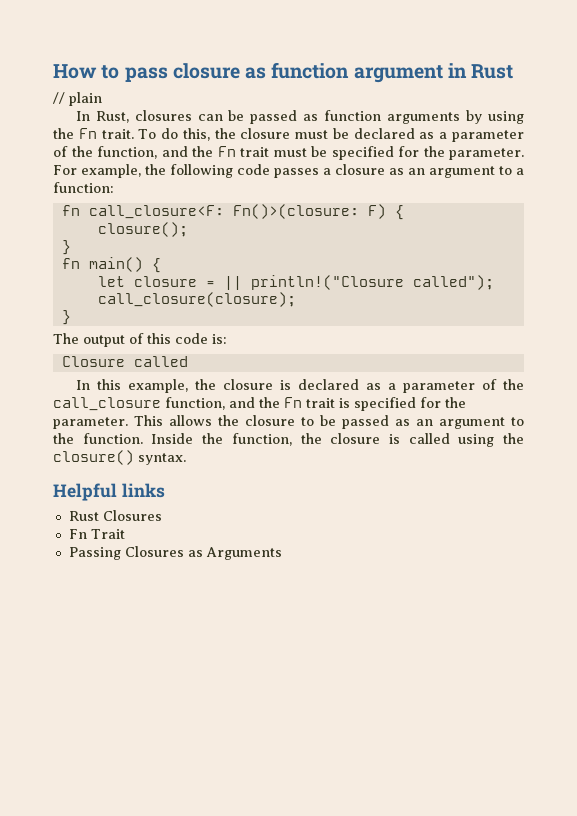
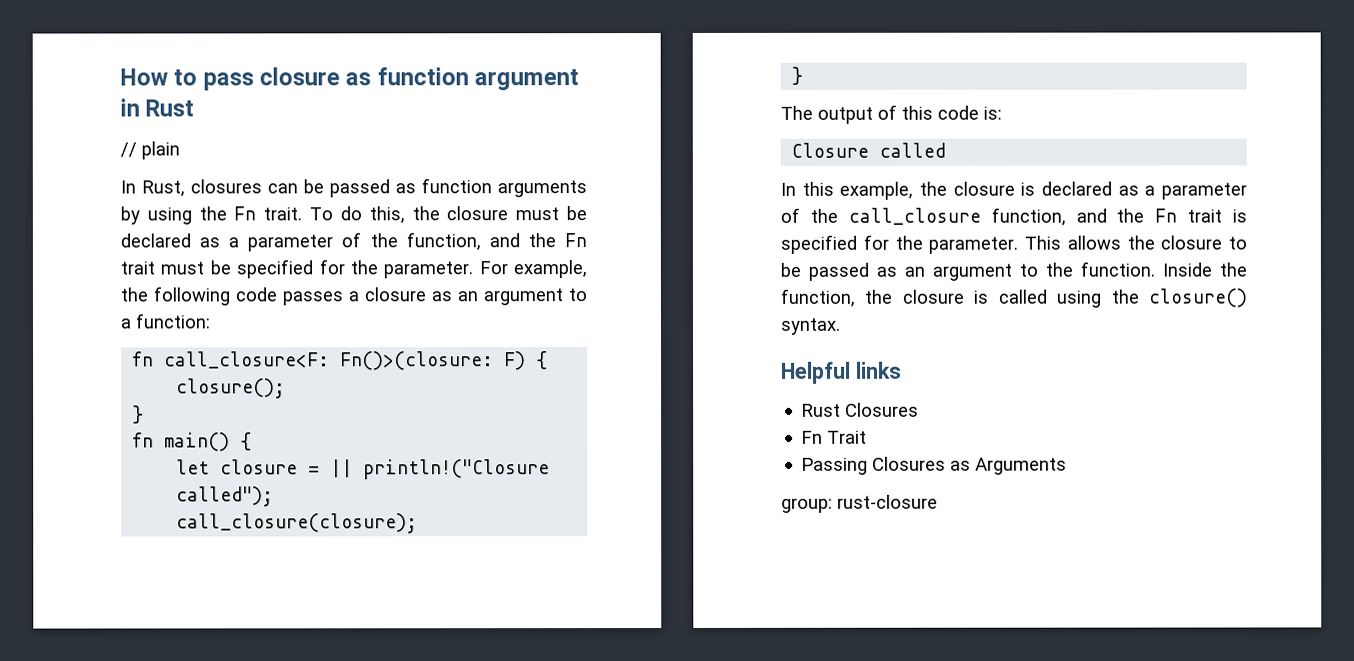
+ group: rust-closure

